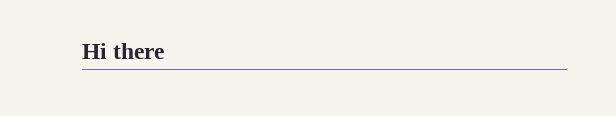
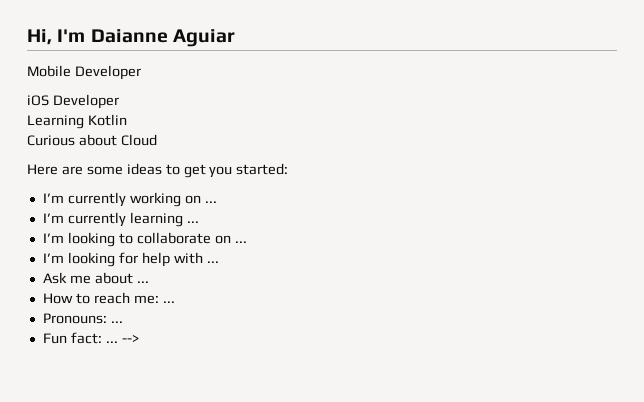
- Hi there
+ Hi, I'm Daianne Aguiar
+ Mobile Developer
+ iOS Developer
+ Learning Kotlin
+ Curious about Cloud
+ Here are some ideas to get you started:
+ I’m currently working on ...
+ I’m currently learning ...
+ I’m looking to collaborate on ...
+ I’m looking for help with ...
+ Ask me about ...
+ How to reach me: ...
+ Pronouns: ...
+ Fun fact: ... -->

